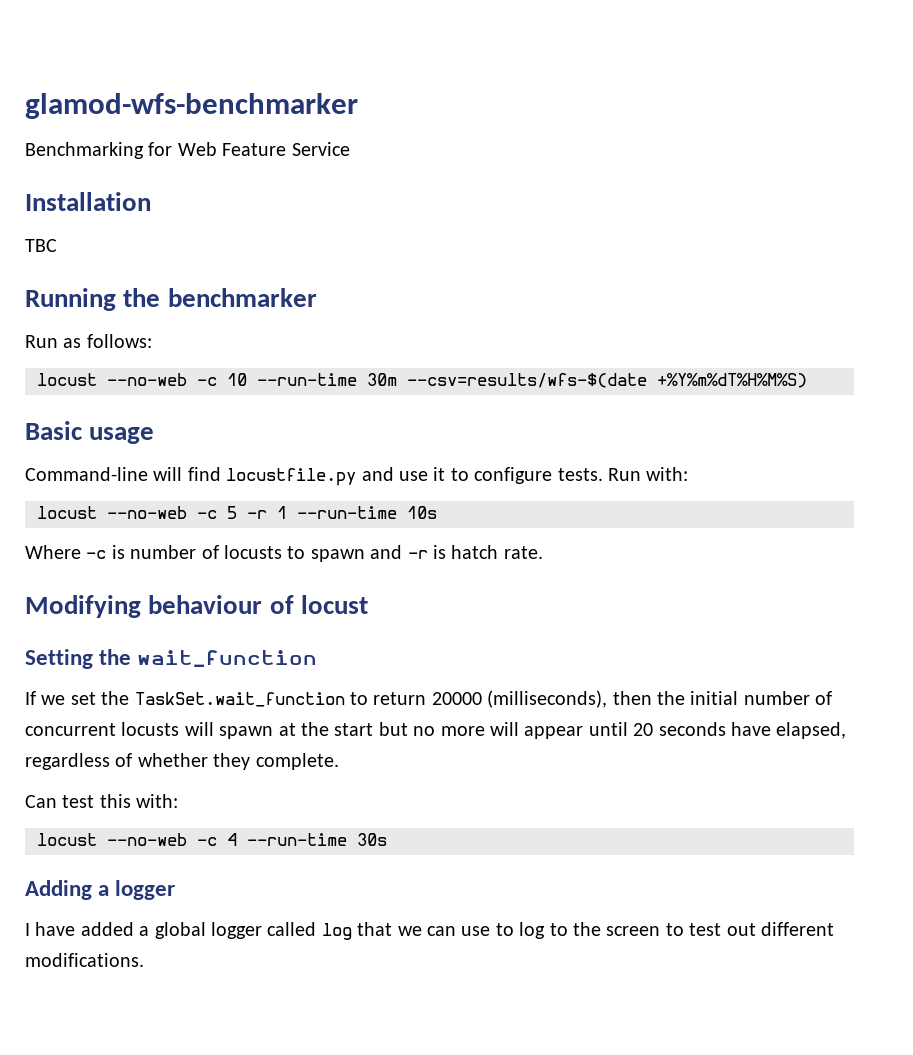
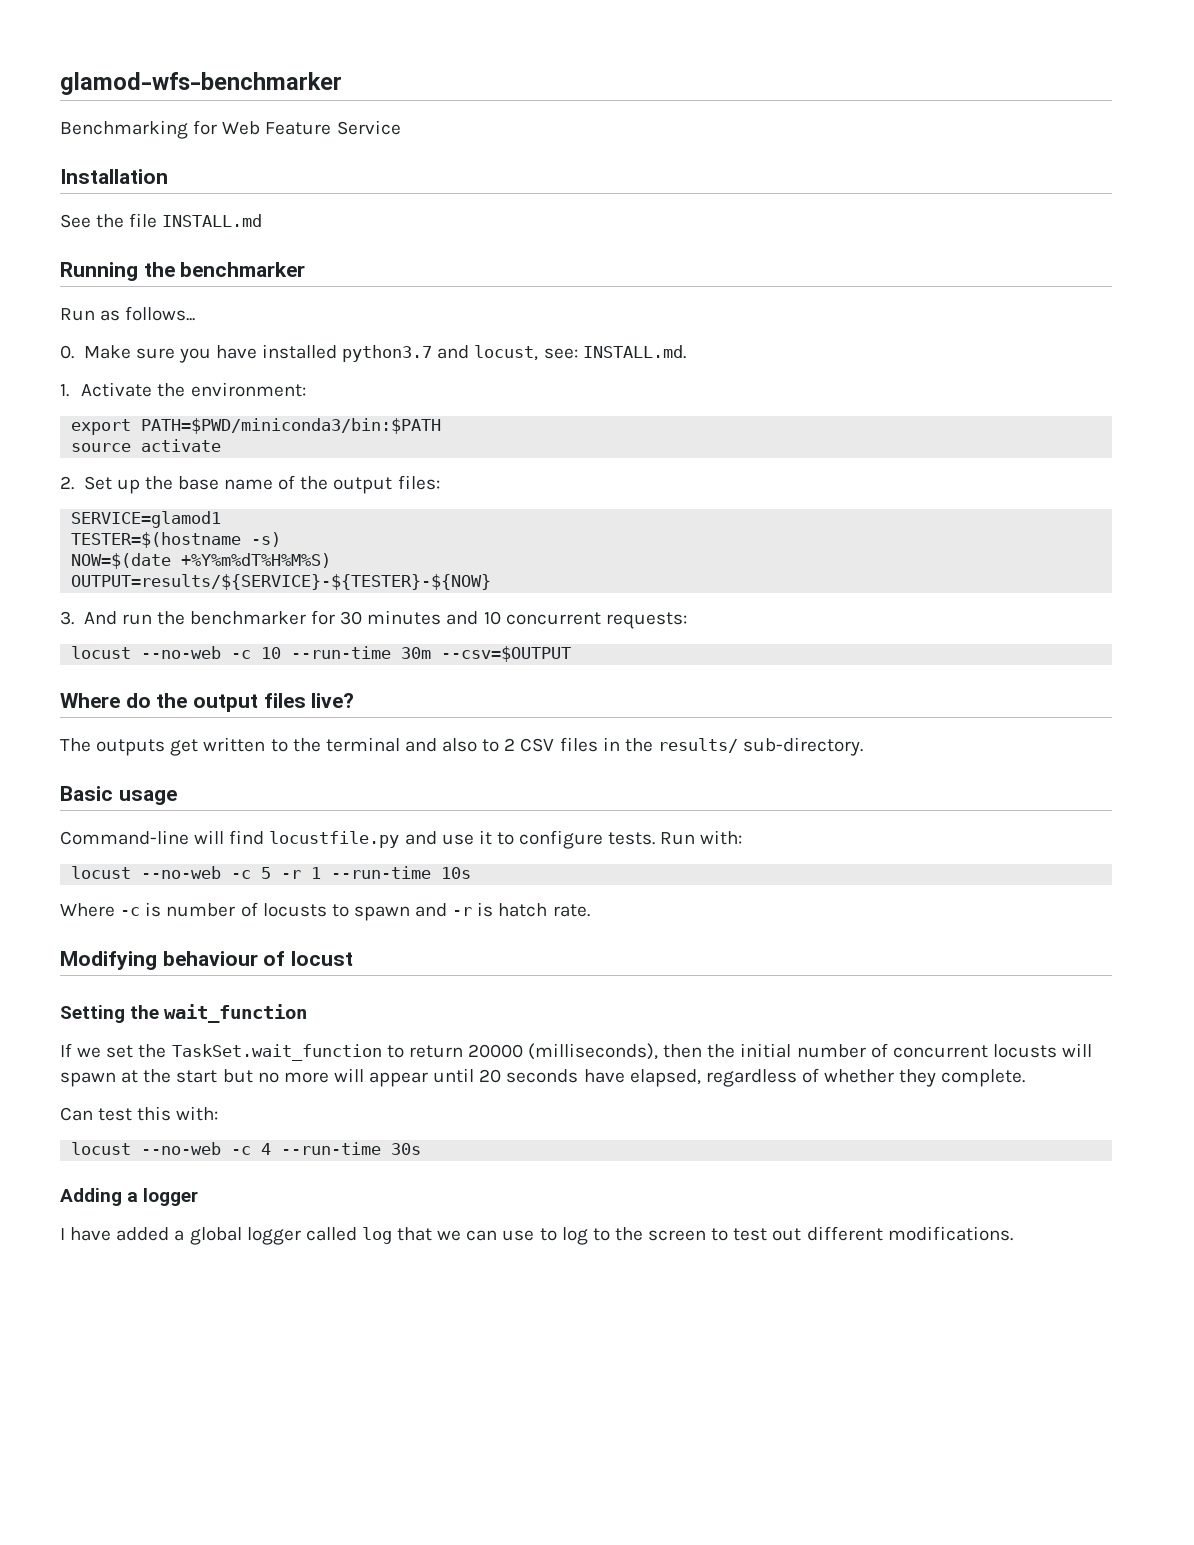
- TBC
+ See the file INSTALL.md
- Run as follows:
+ Run as follows...
+ 0. Make sure you have installed python3.7 and locust, see: INSTALL.md.
+ 1. Activate the environment:
+ export PATH=$PWD/miniconda3/bin:$PATH
+ source activate
+ 2. Set up the base name of the output files:
+ SERVICE=glamod1
+ TESTER=$(hostname -s)
+ NOW=$(date +%Y%m%dT%H%M%S)
+ OUTPUT=results/${SERVICE}-${TESTER}-${NOW}
+ 3. And run the benchmarker for 30 minutes and 10 concurrent requests:
- locust --no-web -c 10 --run-time 30m --csv=results/wfs-$(date +%Y%m%dT%H%M%S)
+ locust --no-web -c 10 --run-time 30m --csv=$OUTPUT
+ Where do the output files live?
+ The outputs get written to the terminal and also to 2 CSV files in the results/ sub-directory.

